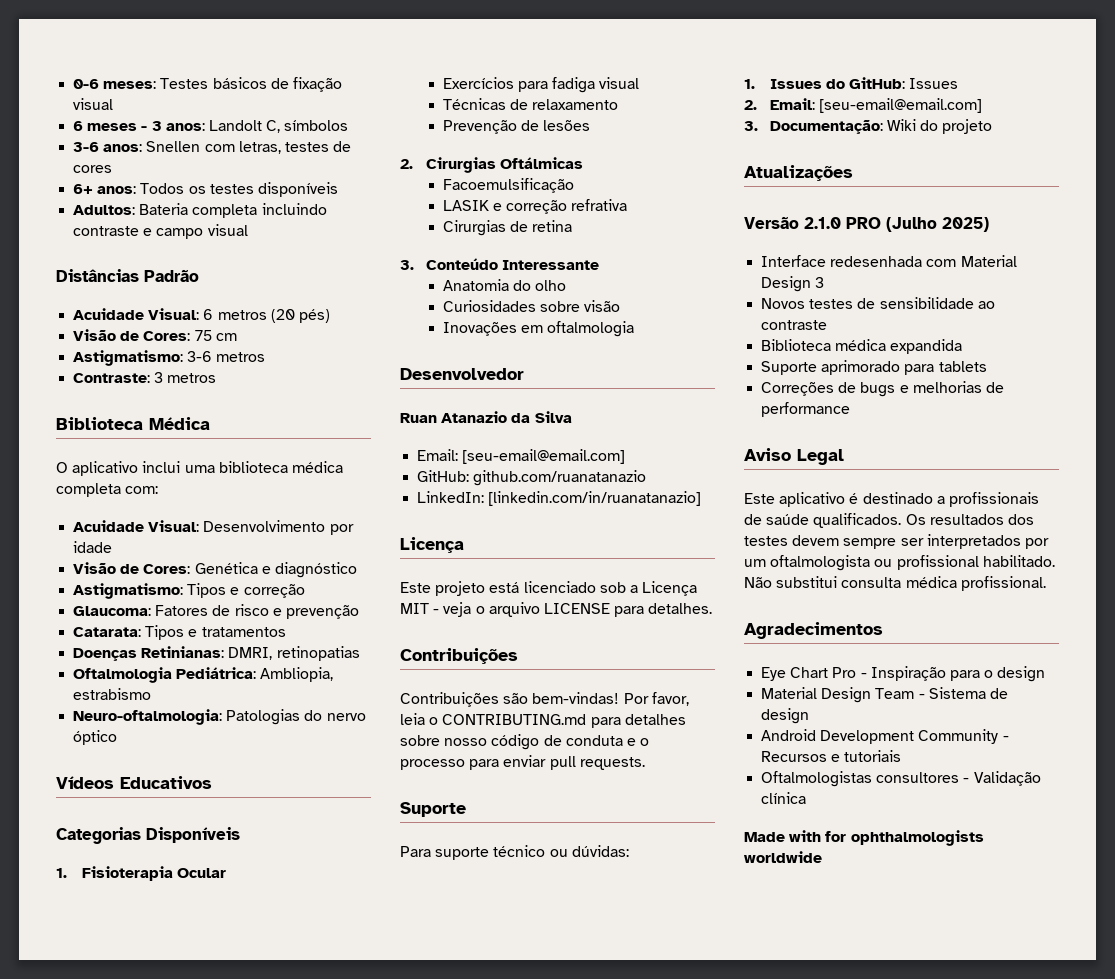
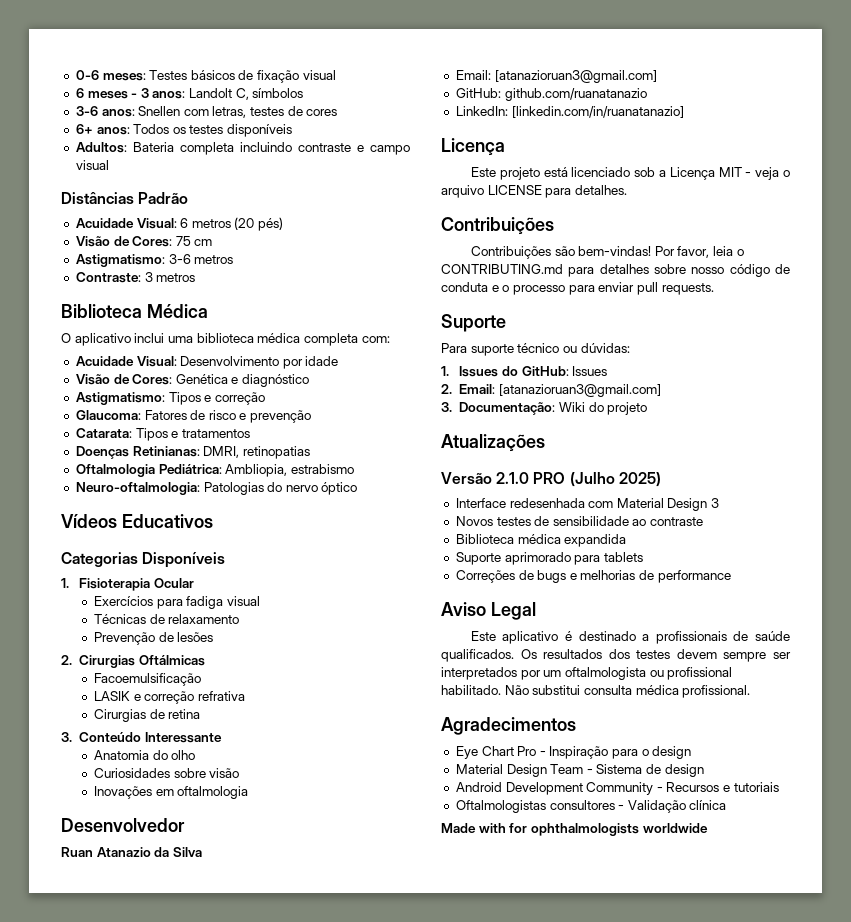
  Ruan Atanazio da Silva
- Email: [seu-email@email.com]
+ Email: [atanazioruan3@gmail.com]
- 2. Email: [seu-email@email.com]
+ 2. Email: [atanazioruan3@gmail.com]

